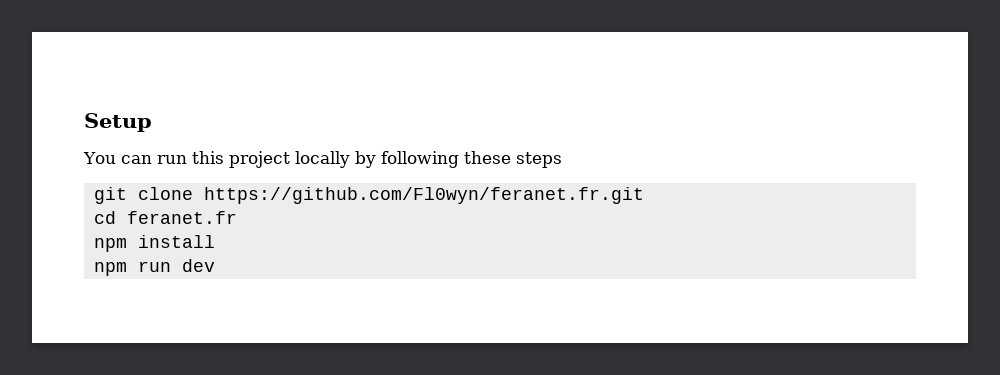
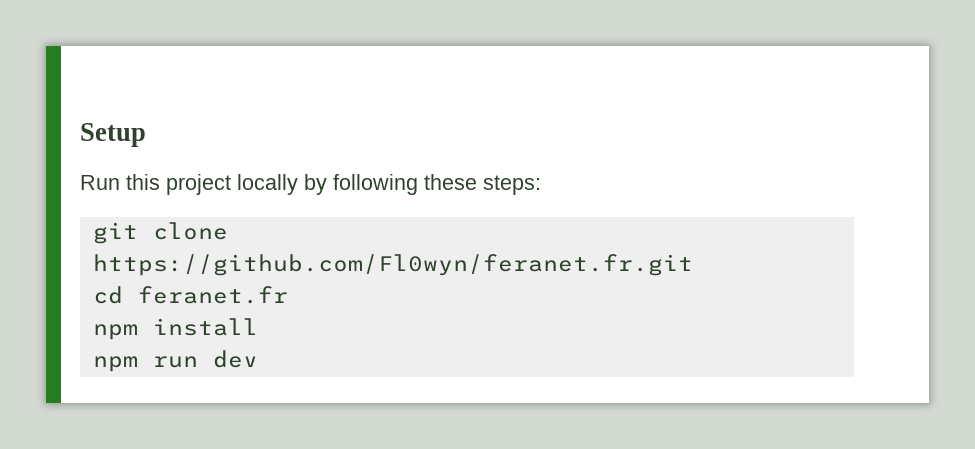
- You can run this project locally by following these steps
+ Run this project locally by following these steps:

